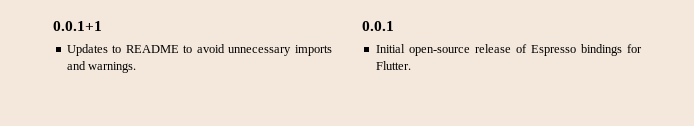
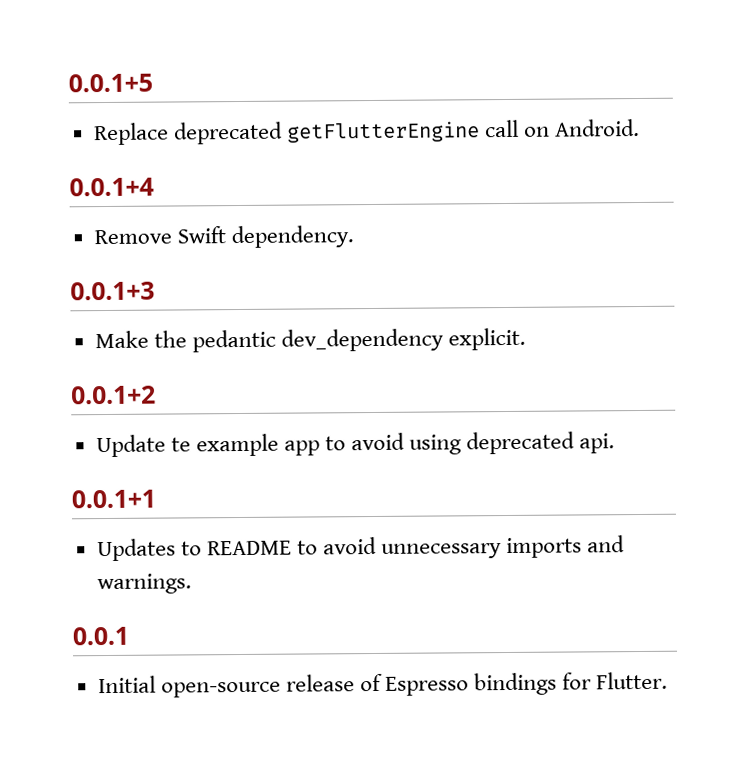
+ 0.0.1+5
+ Replace deprecated getFlutterEngine call on Android.
+ 0.0.1+4
+ Remove Swift dependency.
+ 0.0.1+3
+ Make the pedantic dev_dependency explicit.
+ 0.0.1+2
+ Update te example app to avoid using deprecated api.

